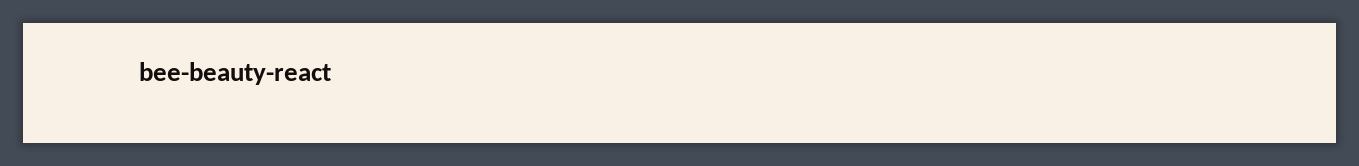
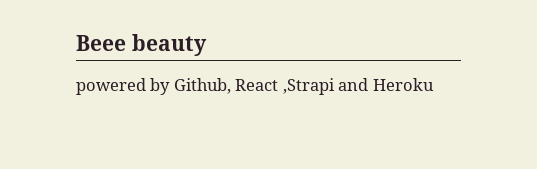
- bee-beauty-react
+ Beee beauty
+ powered by Github, React ,Strapi and Heroku

